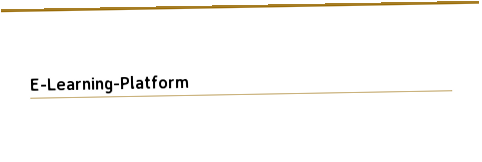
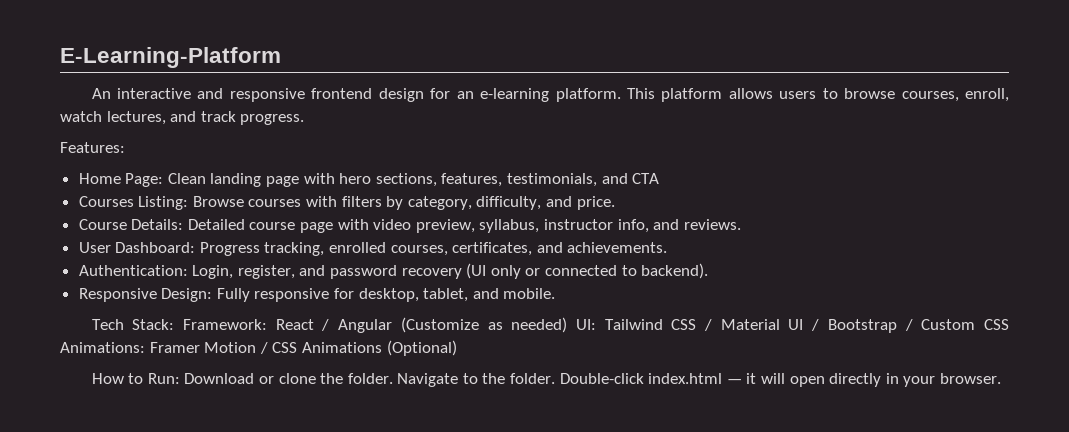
+ An interactive and responsive frontend design for an e-learning platform. This platform allows users to browse courses, enroll, watch lectures, and track progress.
+ Features:
+ Home Page: Clean landing page with hero sections, features, testimonials, and CTA
+ Courses Listing: Browse courses with filters by category, difficulty, and price.
+ Course Details: Detailed course page with video preview, syllabus, instructor info, and reviews.
+ User Dashboard: Progress tracking, enrolled courses, certificates, and achievements.
+ Authentication: Login, register, and password recovery (UI only or connected to backend).
+ Responsive Design: Fully responsive for desktop, tablet, and mobile.
+ Tech Stack: Framework: React / Angular (Customize as needed) UI: Tailwind CSS / Material UI / Bootstrap / Custom CSS Animations: Framer Motion / CSS Animations (Optional)
+ How to Run: Download or clone the folder. Navigate to the folder. Double-click index.html — it will open directly in your browser.

